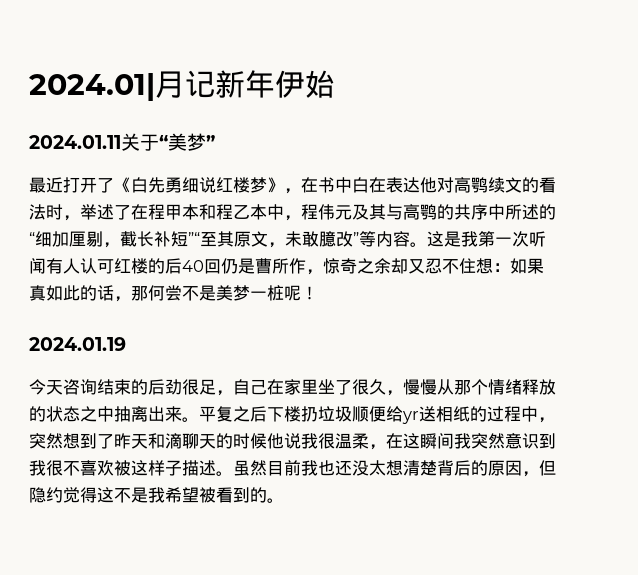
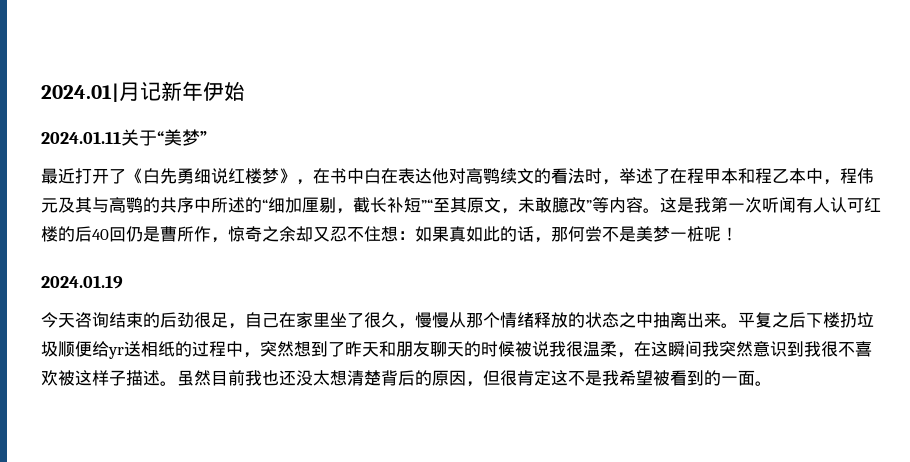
- 平复之后下楼扔垃圾顺便给yr送相纸的过程中，突然想到了昨天和滴聊天的时候他说我很温柔，在这瞬间我突然意识到我很不喜欢被这样子描述。
+ 平复之后下楼扔垃圾顺便给yr送相纸的过程中，突然想到了昨天和朋友聊天的时候被说我很温柔，在这瞬间我突然意识到我很不喜欢被这样子描述。
- 虽然目前我也还没太想清楚背后的原因，但隐约觉得这不是我希望被看到的。
+ 虽然目前我也还没太想清楚背后的原因，但很肯定这不是我希望被看到的一面。

